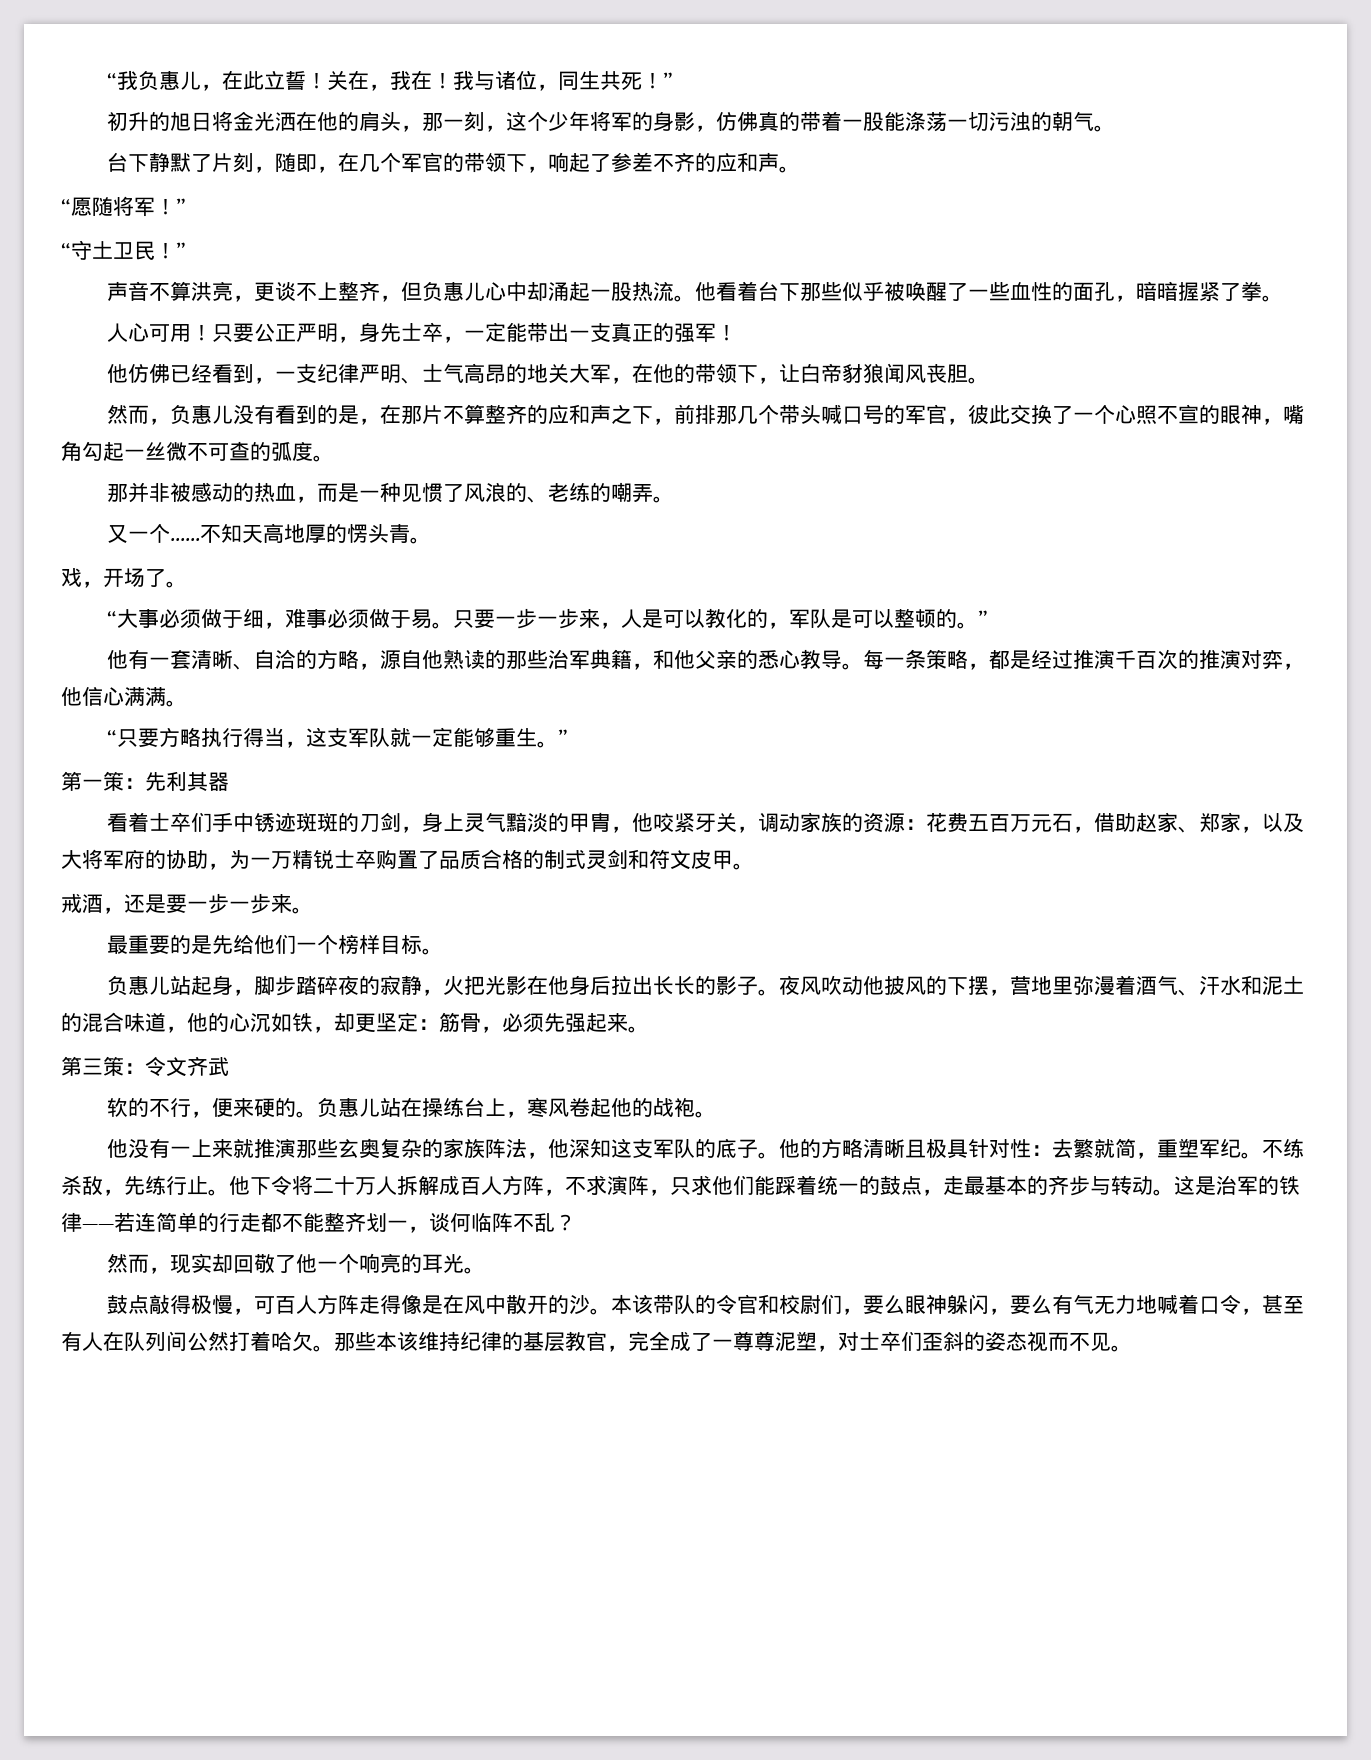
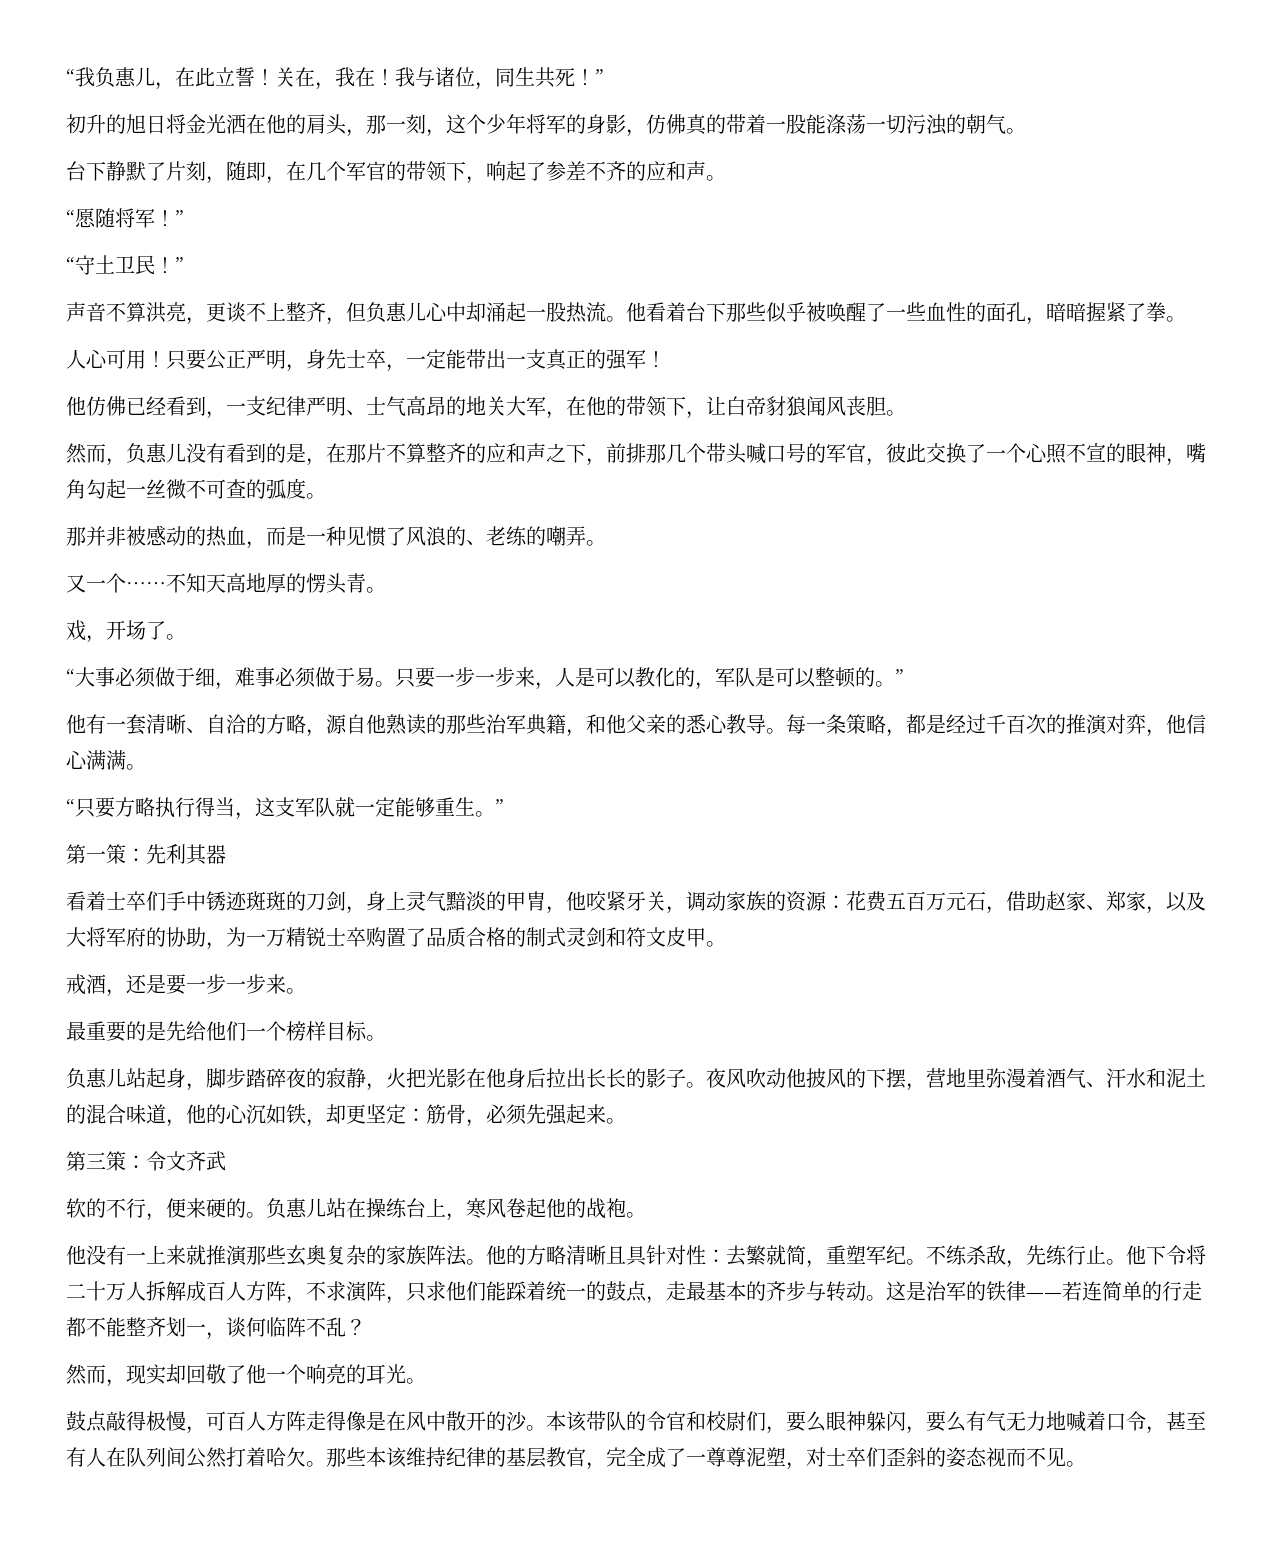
- 每一条策略，都是经过推演千百次的推演对弈，他信心满满。
+ 每一条策略，都是经过千百次的推演对弈，他信心满满。
- 他没有一上来就推演那些玄奥复杂的家族阵法，他深知这支军队的底子。
+ 他没有一上来就推演那些玄奥复杂的家族阵法。
- 他的方略清晰且极具针对性：去繁就简，重塑军纪。
+ 他的方略清晰且具针对性：去繁就简，重塑军纪。

